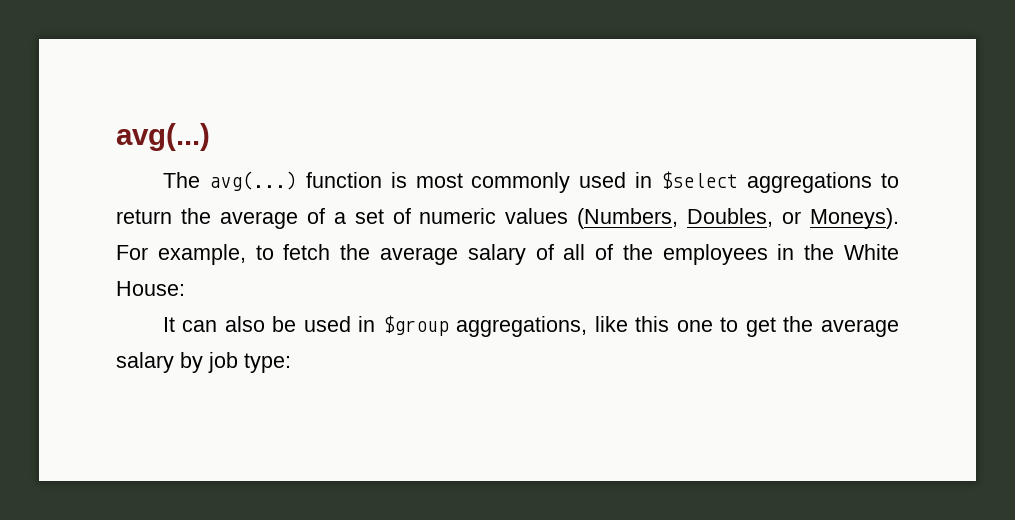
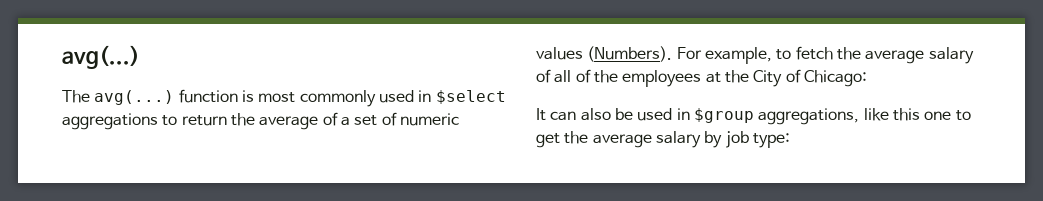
- The avg(...) function is most commonly used in $select aggregations to return the average of a set of numeric values (Numbers, Doubles, or Moneys).
+ The avg(...) function is most commonly used in $select aggregations to return the average of a set of numeric values (Numbers).
- For example, to fetch the average salary of all of the employees in the White House:
+ For example, to fetch the average salary of all of the employees at the City of Chicago:

